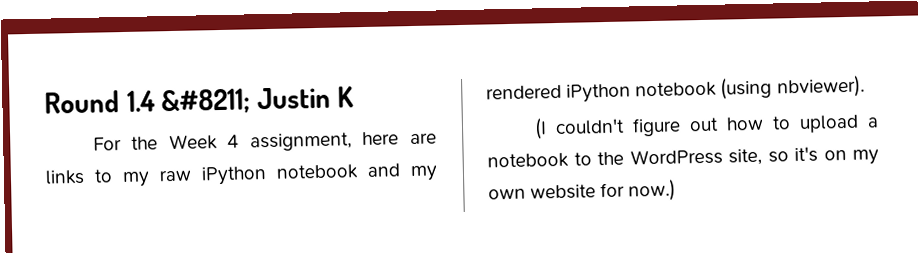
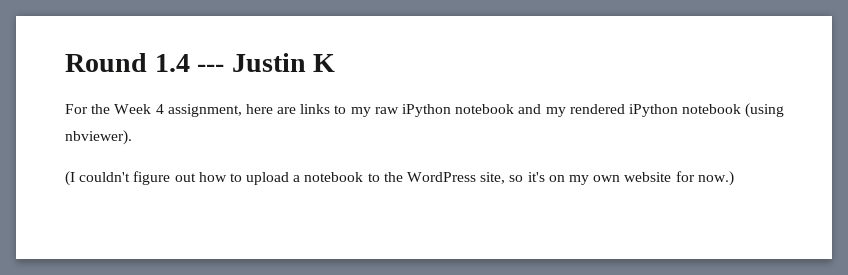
- Round 1.4 &#8211; Justin K
+ Round 1.4 --- Justin K

